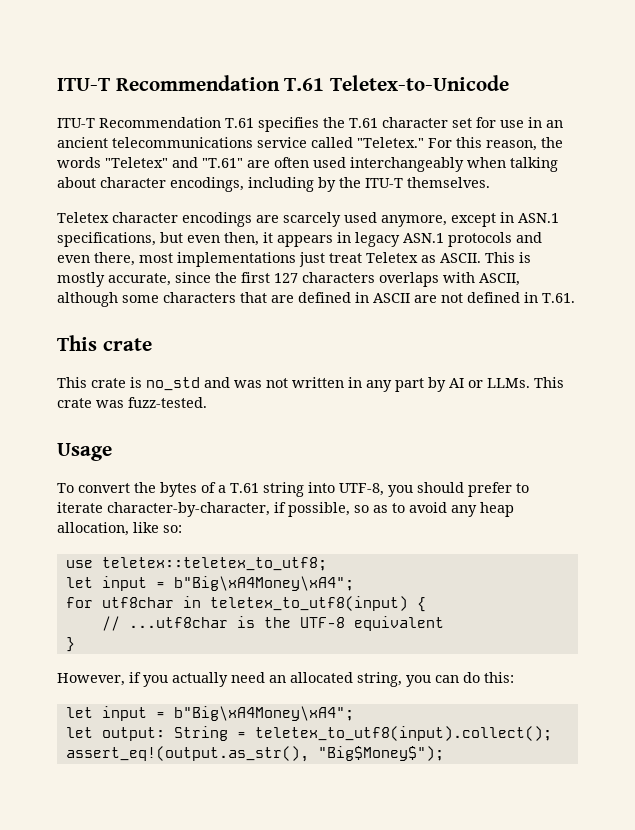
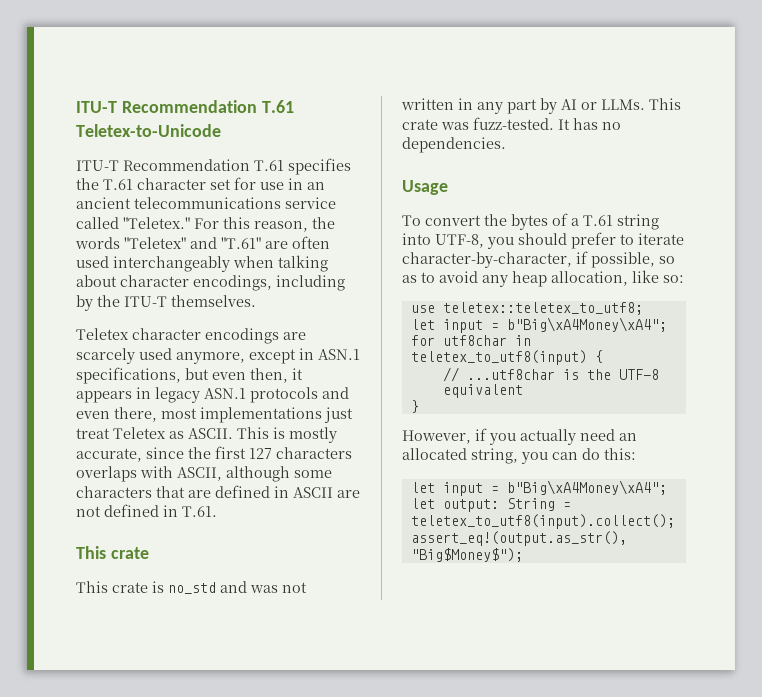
+ It has no dependencies.

